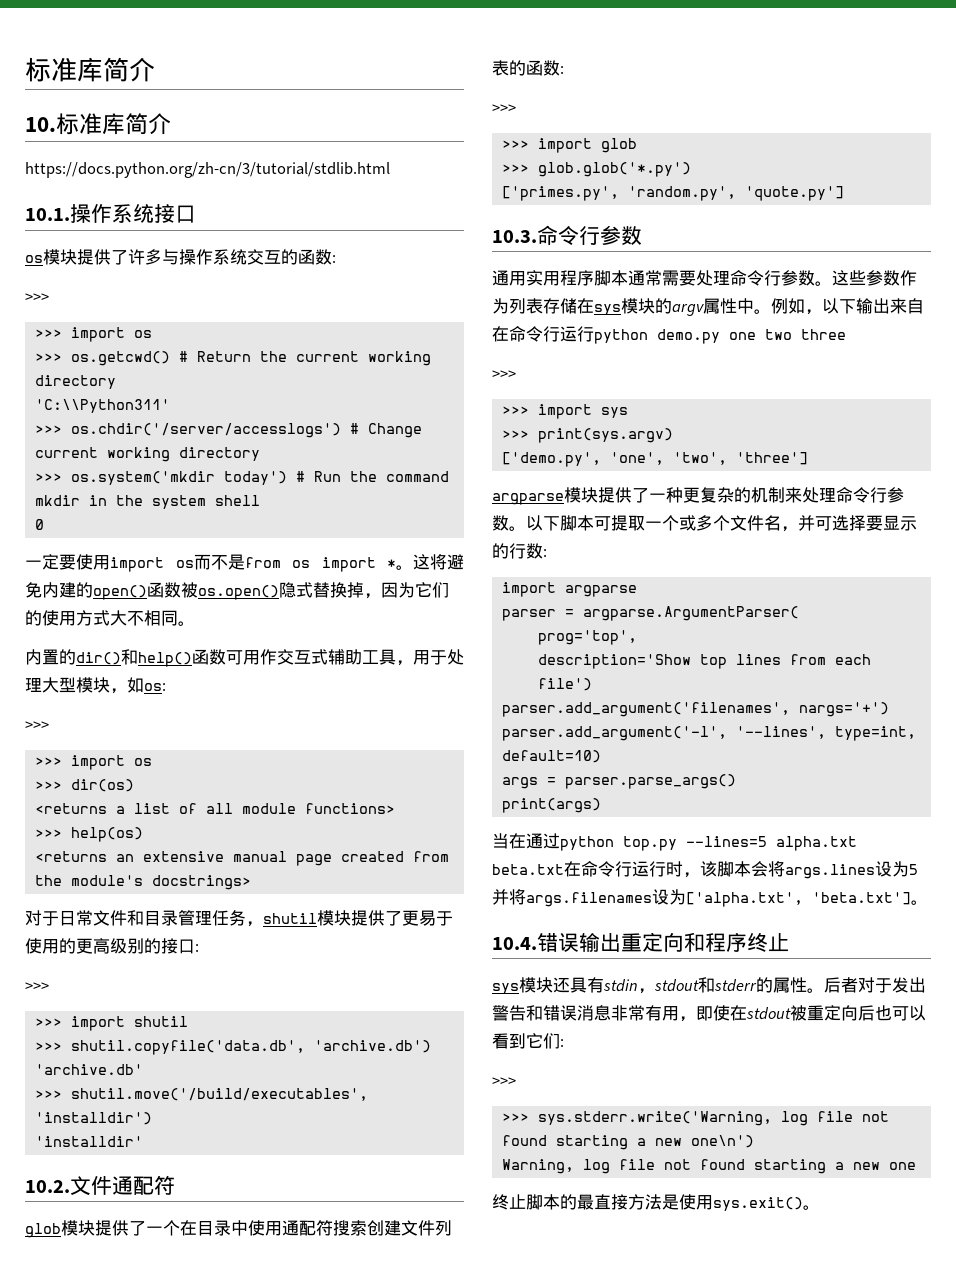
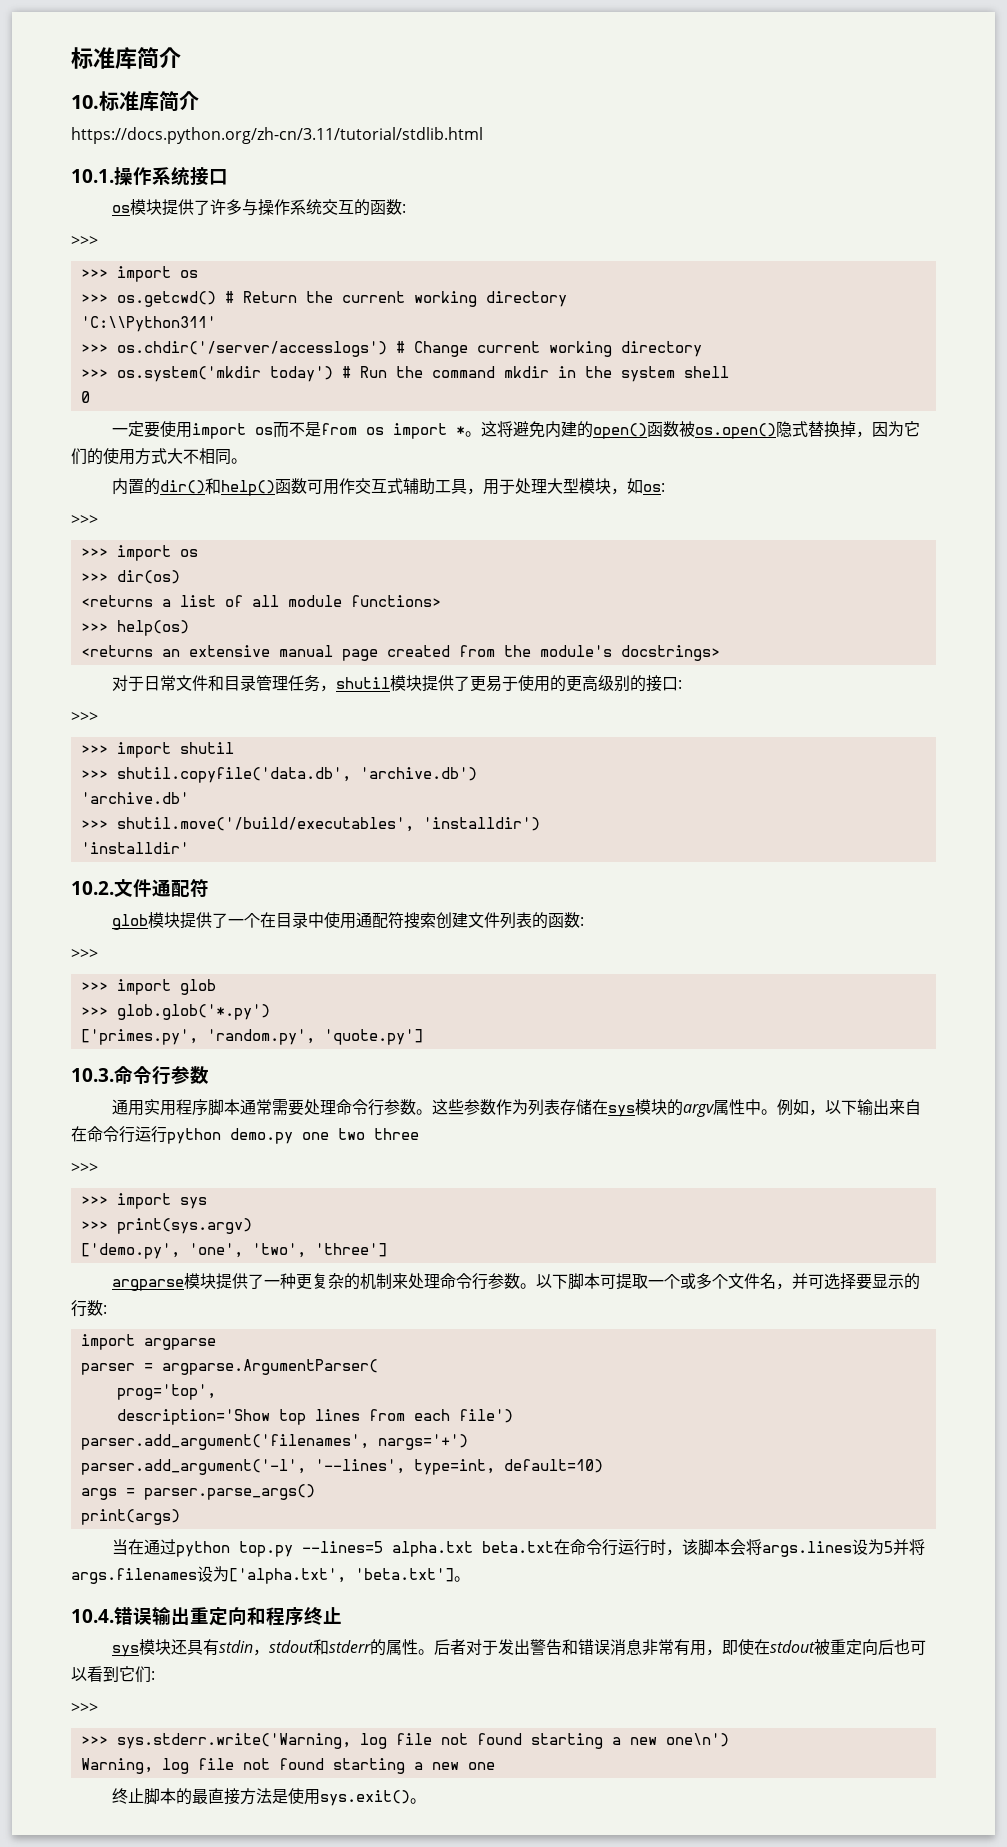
- https://docs.python.org/zh-cn/3/tutorial/stdlib.html
+ https://docs.python.org/zh-cn/3.11/tutorial/stdlib.html

